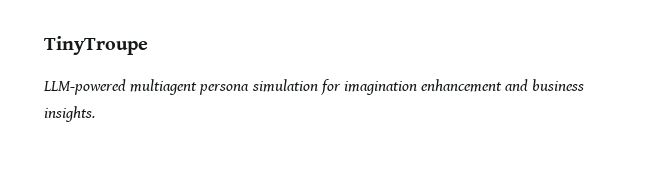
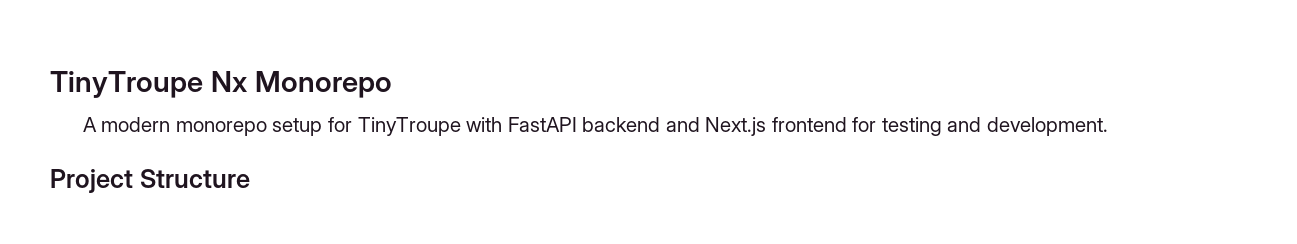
- TinyTroupe
- LLM-powered multiagent persona simulation for imagination enhancement and business insights.
+ TinyTroupe Nx Monorepo
+ A modern monorepo setup for TinyTroupe with FastAPI backend and Next.js frontend for testing and development.
+ Project Structure

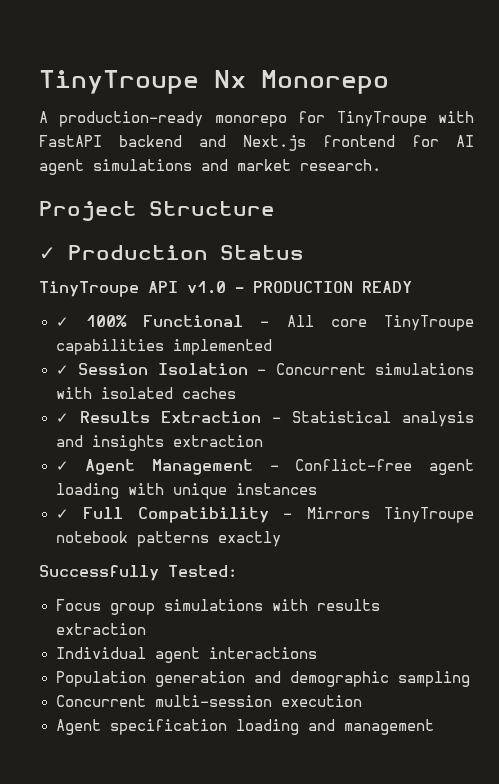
- A modern monorepo setup for TinyTroupe with FastAPI backend and Next.js frontend for testing and development.
+ A production-ready monorepo for TinyTroupe with FastAPI backend and Next.js frontend for AI agent simulations and market research.
  Project Structure
+ ✓ Production Status
+ TinyTroupe API v1.0 - PRODUCTION READY
+ ✓ 100% Functional - All core TinyTroupe capabilities implemented
+ ✓ Session Isolation - Concurrent simulations with isolated caches
+ ✓ Results Extraction - Statistical analysis and insights extraction
+ ✓ Agent Management - Conflict-free agent loading with unique instances
+ ✓ Full Compatibility - Mirrors TinyTroupe notebook patterns exactly
+ Successfully Tested:
+ Focus group simulations with results extraction
+ Individual agent interactions
+ Population generation and demographic sampling
+ Concurrent multi-session execution
+ Agent specification loading and management

